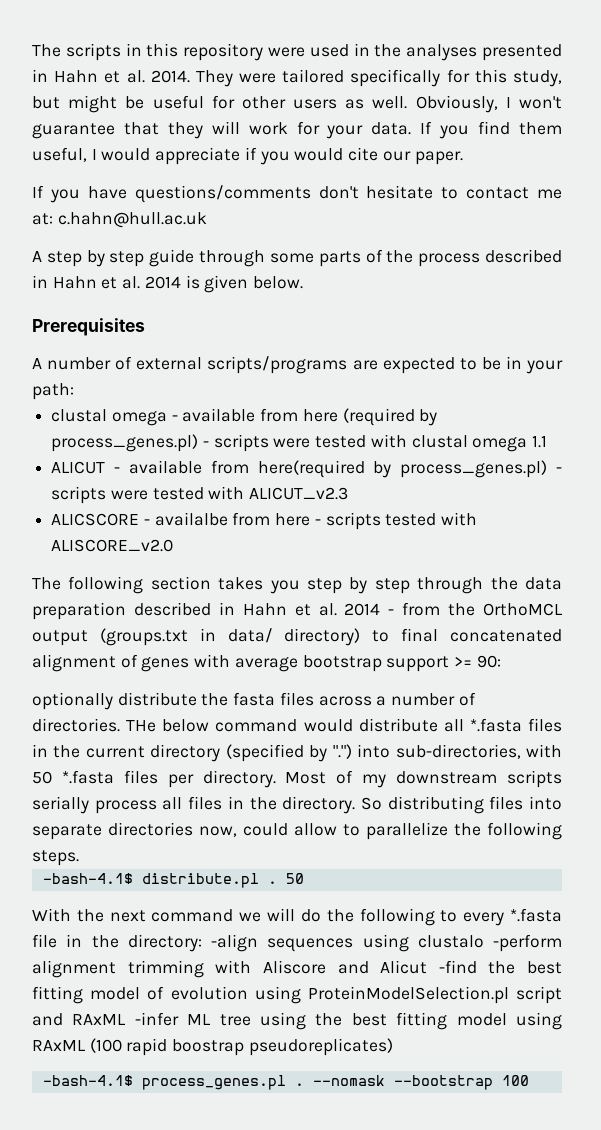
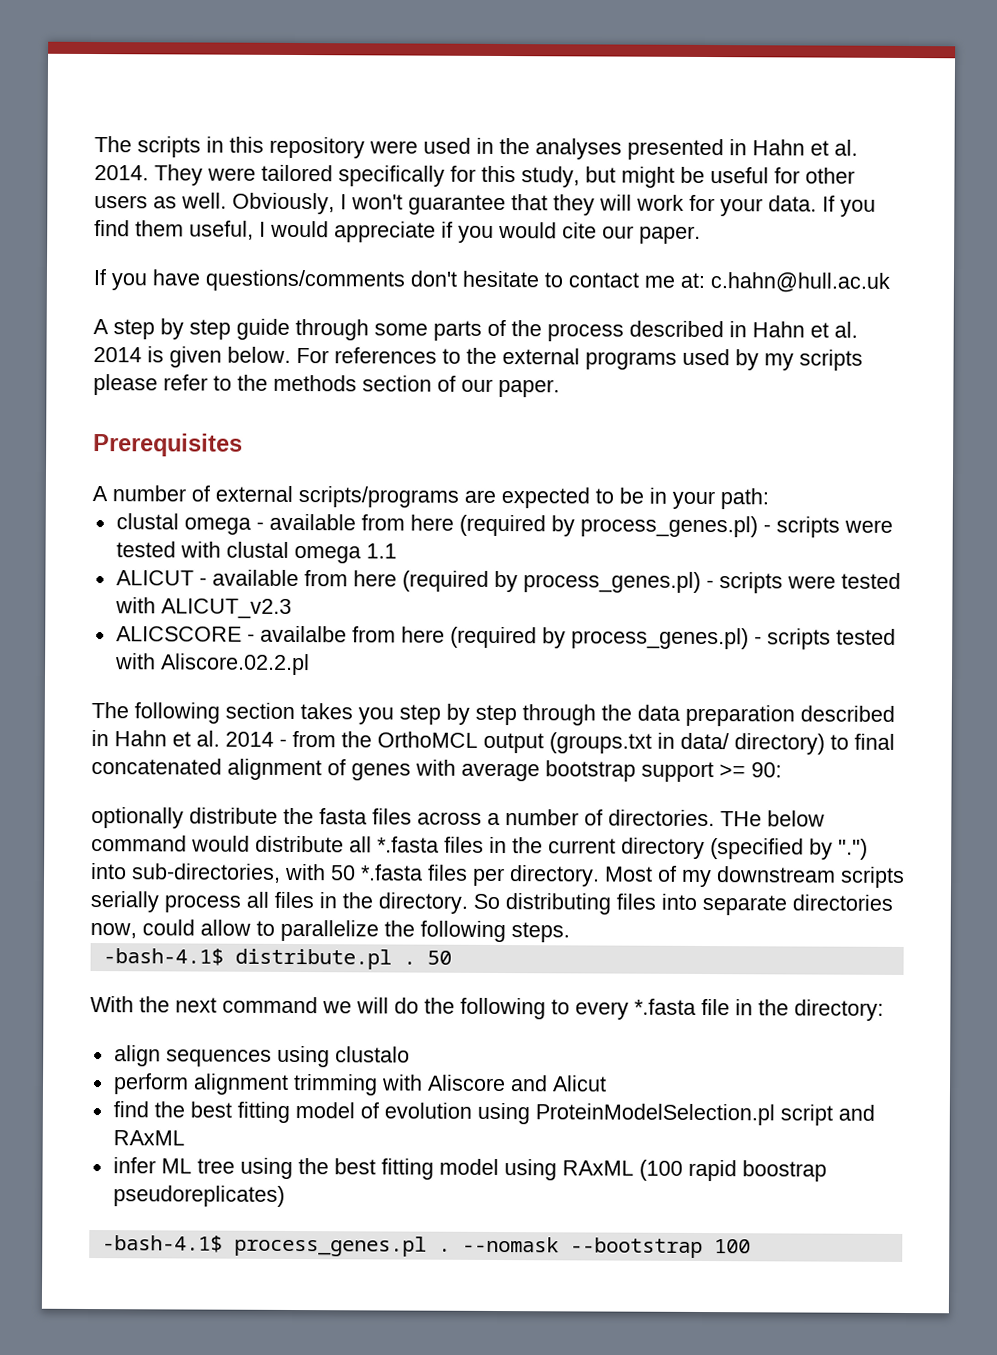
+ For references to the external programs used by my scripts please refer to the methods section of our paper.
- ALICUT - available from here(required by process_genes.pl) - scripts were tested with ALICUT_v2.3
+ ALICUT - available from here (required by process_genes.pl) - scripts were tested with ALICUT_v2.3
- ALICSCORE - availalbe from here - scripts tested with ALISCORE_v2.0
+ ALICSCORE - availalbe from here (required by process_genes.pl) - scripts tested with Aliscore.02.2.pl
- With the next command we will do the following to every *.fasta file in the directory: -align sequences using clustalo -perform alignment trimming with Aliscore and Alicut -find the best fitting model of evolution using ProteinModelSelection.pl script and RAxML -infer ML tree using the best fitting model using RAxML (100 rapid boostrap pseudoreplicates)
+ With the next command we will do the following to every *.fasta file in the directory:
+ align sequences using clustalo
+ perform alignment trimming with Aliscore and Alicut
+ find the best fitting model of evolution using ProteinModelSelection.pl script and RAxML
+ infer ML tree using the best fitting model using RAxML (100 rapid boostrap pseudoreplicates)

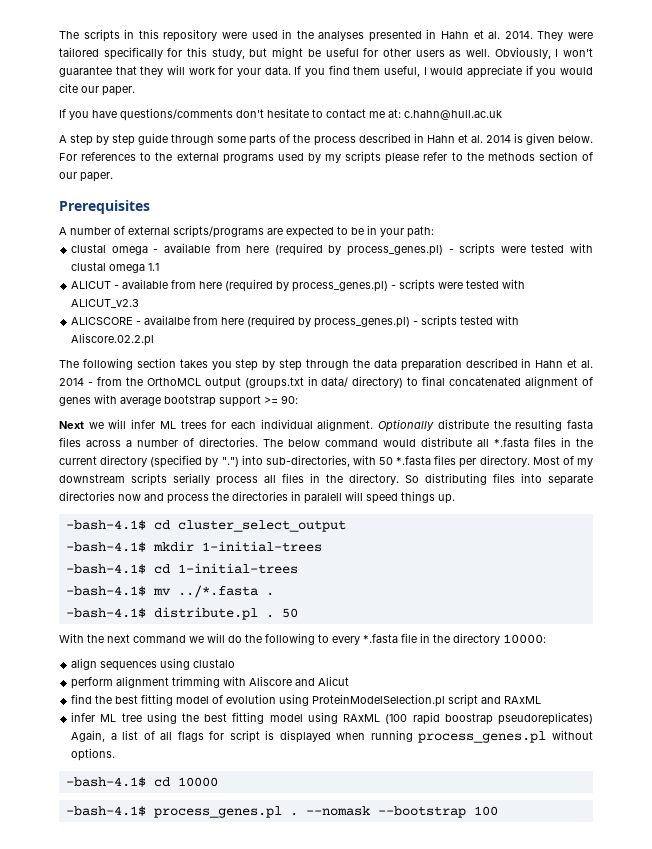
- optionally distribute the fasta files across a number of directories.
+ Next we will infer ML trees for each individual alignment. Optionally distribute the resulting fasta files across a number of directories.
- THe below command would distribute all *.fasta files in the current directory (specified by ".") into sub-directories, with 50 *.fasta files per directory.
+ The below command would distribute all *.fasta files in the current directory (specified by ".") into sub-directories, with 50 *.fasta files per directory.
- So distributing files into separate directories now, could allow to parallelize the following steps.
+ So distributing files into separate directories now and process the directories in paralell will speed things up.
+ -bash-4.1$ cd cluster_select_output
+ -bash-4.1$ mkdir 1-initial-trees
+ -bash-4.1$ cd 1-initial-trees
+ -bash-4.1$ mv ../*.fasta .
- With the next command we will do the following to every *.fasta file in the directory:
+ With the next command we will do the following to every *.fasta file in the directory 10000:
- infer ML tree using the best fitting model using RAxML (100 rapid boostrap pseudoreplicates)
+ infer ML tree using the best fitting model using RAxML (100 rapid boostrap pseudoreplicates) Again, a list of all flags for script is displayed when running process_genes.pl without options.
+ -bash-4.1$ cd 10000

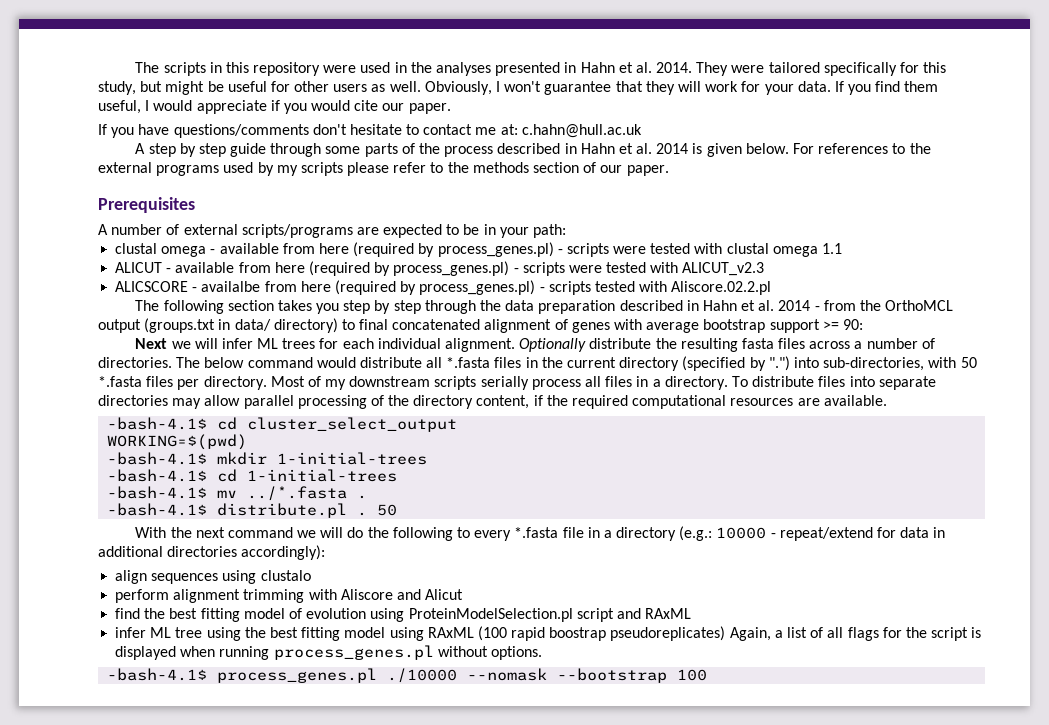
- Most of my downstream scripts serially process all files in the directory. So distributing files into separate directories now and process the directories in paralell will speed things up.
+ Most of my downstream scripts serially process all files in a directory. To distribute files into separate directories may allow parallel processing of the directory content, if the required computational resources are available.
+ WORKING=$(pwd)
- With the next command we will do the following to every *.fasta file in the directory 10000:
+ With the next command we will do the following to every *.fasta file in a directory (e.g.: 10000 - repeat/extend for data in additional directories accordingly):
- infer ML tree using the best fitting model using RAxML (100 rapid boostrap pseudoreplicates) Again, a list of all flags for script is displayed when running process_genes.pl without options.
+ infer ML tree using the best fitting model using RAxML (100 rapid boostrap pseudoreplicates) Again, a list of all flags for the script is displayed when running process_genes.pl without options.
- -bash-4.1$ cd 10000
- -bash-4.1$ process_genes.pl . --nomask --bootstrap 100
+ -bash-4.1$ process_genes.pl ./10000 --nomask --bootstrap 100

